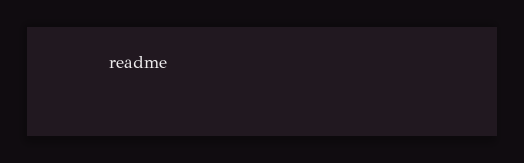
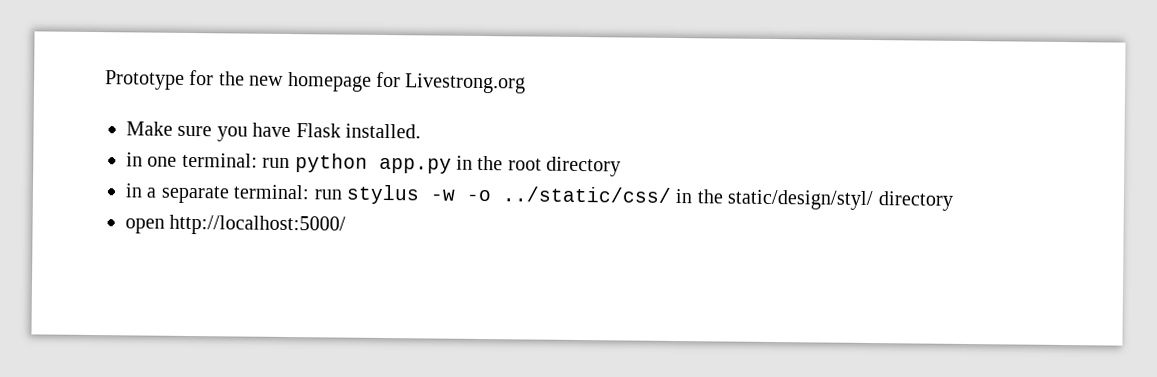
- readme
+ Prototype for the new homepage for Livestrong.org
+ Make sure you have Flask installed.
+ in one terminal: run python app.py in the root directory
+ in a separate terminal: run stylus -w -o ../static/css/ in the static/design/styl/ directory
+ open http://localhost:5000/

